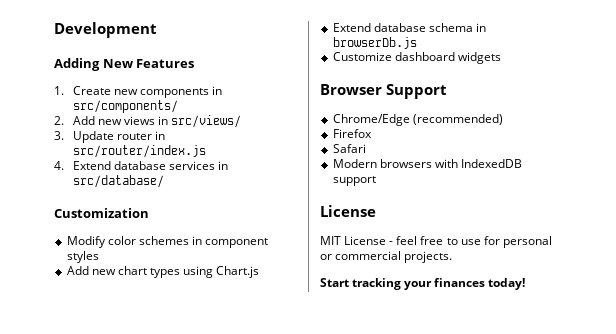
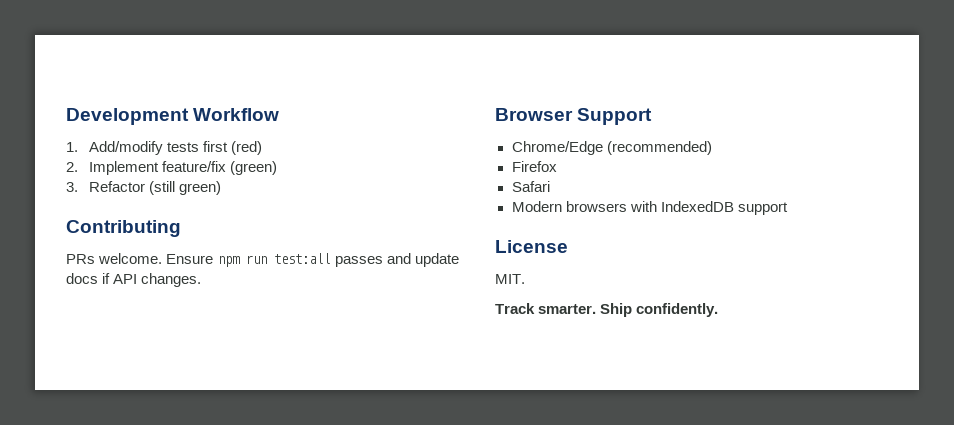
- Development
- Adding New Features
- 1. Create new components in src/components/
- 2. Add new views in src/views/
- 3. Update router in src/router/index.js
- 4. Extend database services in src/database/
- Customization
- Modify color schemes in component styles
- Add new chart types using Chart.js
- Extend database schema in browserDb.js
- Customize dashboard widgets
+ Development Workflow
+ 1. Add/modify tests first (red)
+ 2. Implement feature/fix (green)
+ 3. Refactor (still green)
+ Contributing
+ PRs welcome. Ensure npm run test:all passes and update docs if API changes.
- MIT License - feel free to use for personal or commercial projects.
- Start tracking your finances today!
+ MIT.
+ Track smarter. Ship confidently.

